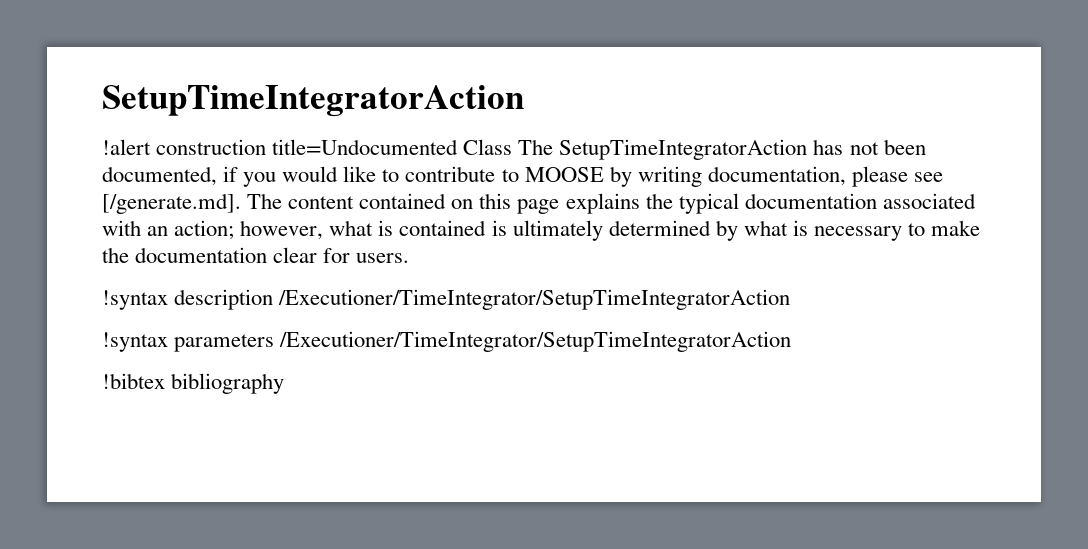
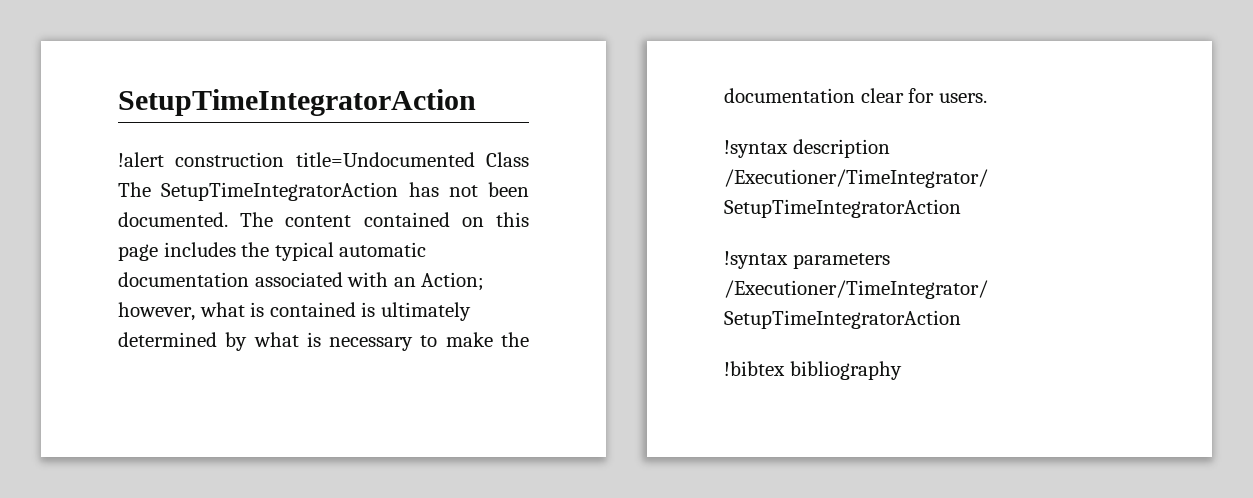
- !alert construction title=Undocumented Class The SetupTimeIntegratorAction has not been documented, if you would like to contribute to MOOSE by writing documentation, please see [/generate.md]. The content contained on this page explains the typical documentation associated with an action; however, what is contained is ultimately determined by what is necessary to make the documentation clear for users.
+ !alert construction title=Undocumented Class The SetupTimeIntegratorAction has not been documented. The content contained on this page includes the typical automatic documentation associated with an Action; however, what is contained is ultimately determined by what is necessary to make the documentation clear for users.

